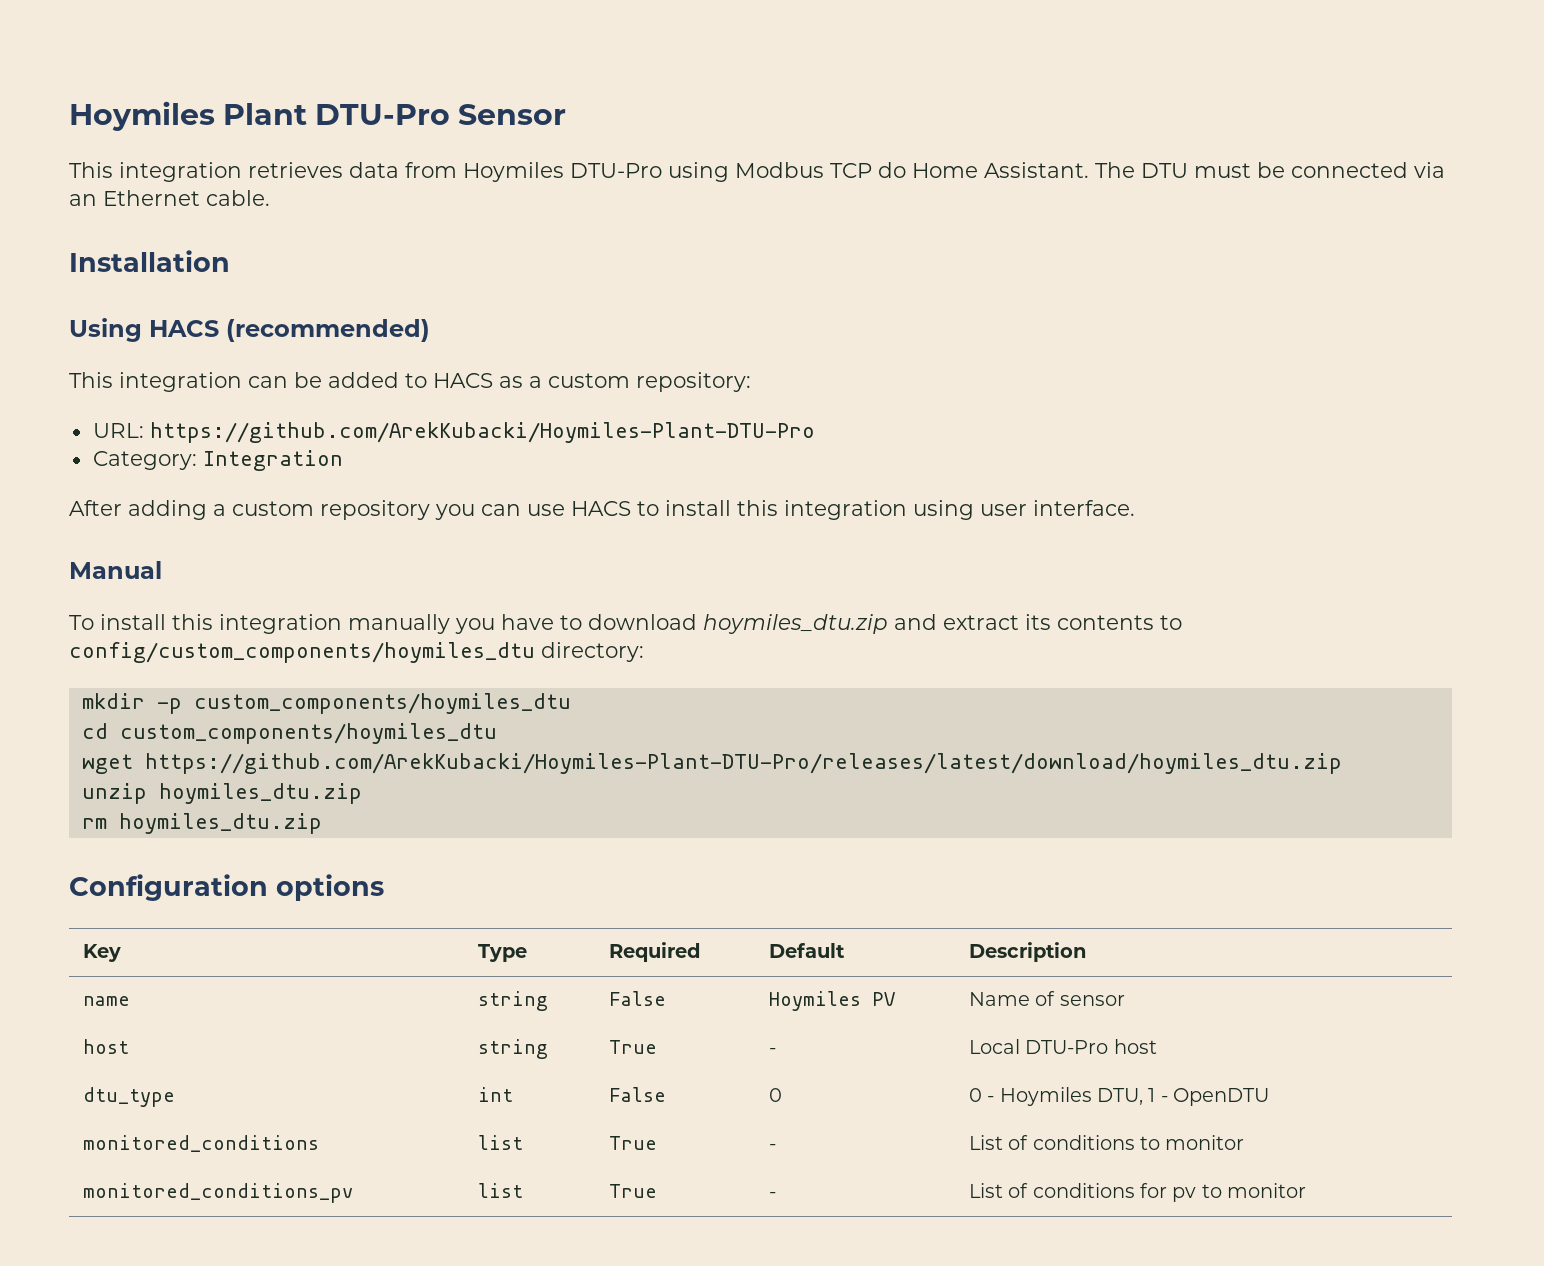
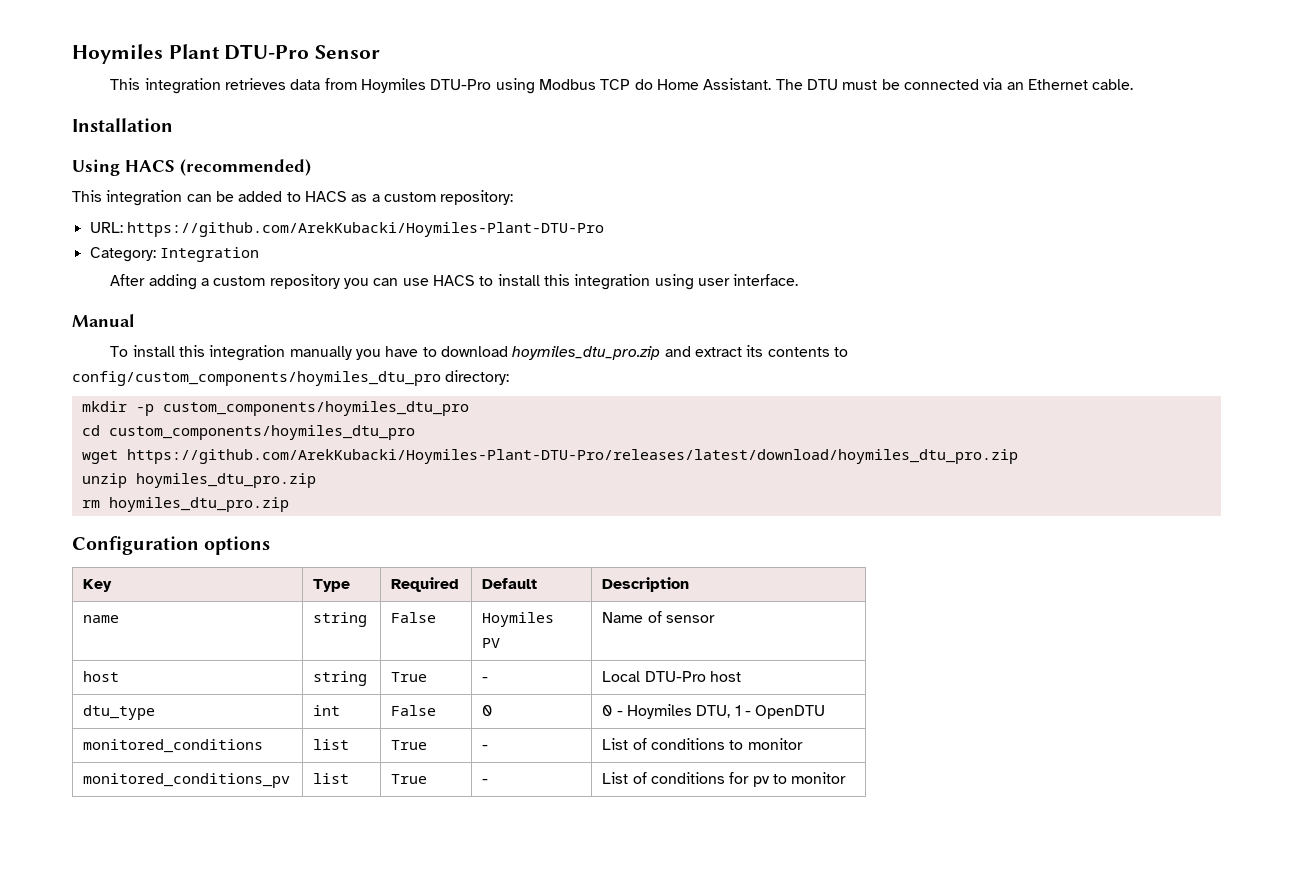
- To install this integration manually you have to download hoymiles_dtu.zip and extract its contents to config/custom_components/hoymiles_dtu directory:
+ To install this integration manually you have to download hoymiles_dtu_pro.zip and extract its contents to config/custom_components/hoymiles_dtu_pro directory:
- mkdir -p custom_components/hoymiles_dtu
+ mkdir -p custom_components/hoymiles_dtu_pro
- cd custom_components/hoymiles_dtu
+ cd custom_components/hoymiles_dtu_pro
- wget https://github.com/ArekKubacki/Hoymiles-Plant-DTU-Pro/releases/latest/download/hoymiles_dtu.zip
+ wget https://github.com/ArekKubacki/Hoymiles-Plant-DTU-Pro/releases/latest/download/hoymiles_dtu_pro.zip
- unzip hoymiles_dtu.zip
+ unzip hoymiles_dtu_pro.zip
- rm hoymiles_dtu.zip
+ rm hoymiles_dtu_pro.zip

